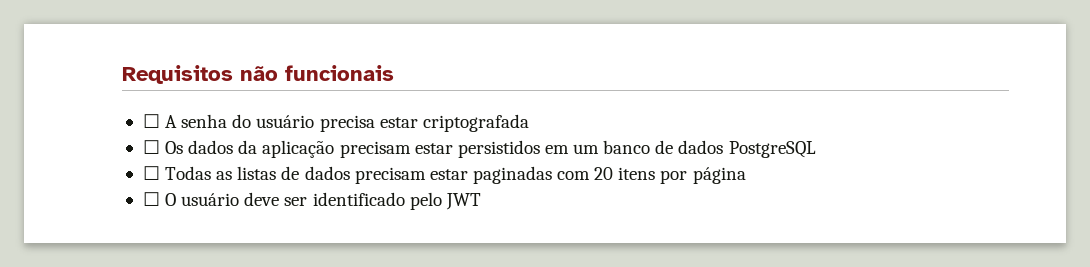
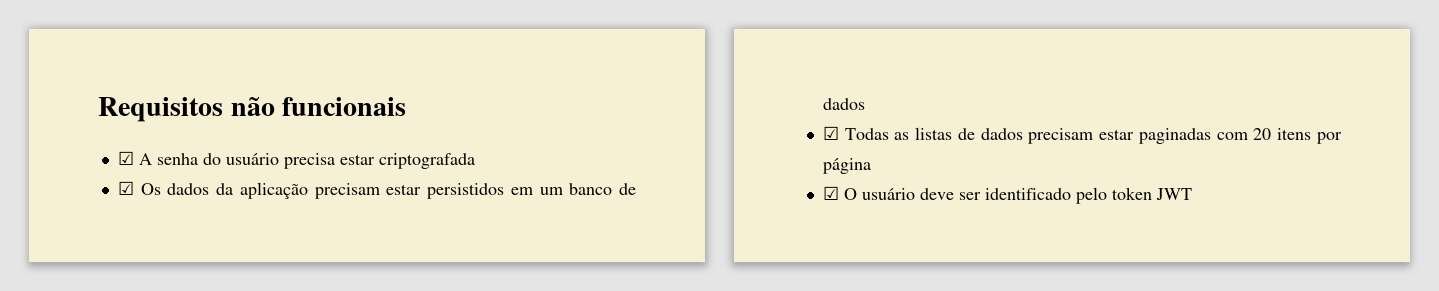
- ☐ A senha do usuário precisa estar criptografada
+ ☑ A senha do usuário precisa estar criptografada
- ☐ Os dados da aplicação precisam estar persistidos em um banco de dados PostgreSQL
- ☐ Todas as listas de dados precisam estar paginadas com 20 itens por página
+ ☑ Os dados da aplicação precisam estar persistidos em um banco de dados
+ ☑ Todas as listas de dados precisam estar paginadas com 20 itens por página
- ☐ O usuário deve ser identificado pelo JWT
+ ☑ O usuário deve ser identificado pelo token JWT

